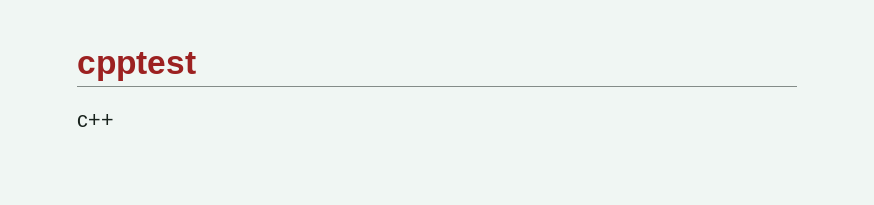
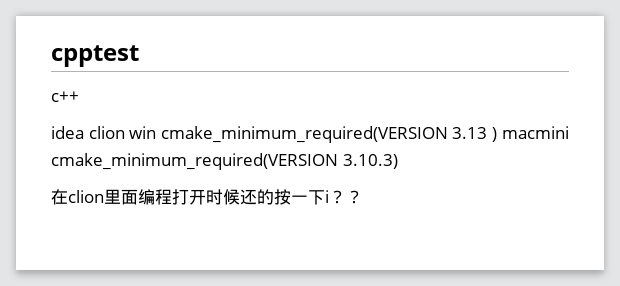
+ idea clion win cmake_minimum_required(VERSION 3.13 ) macmini cmake_minimum_required(VERSION 3.10.3)
+ 在clion里面编程打开时候还的按一下i？？

